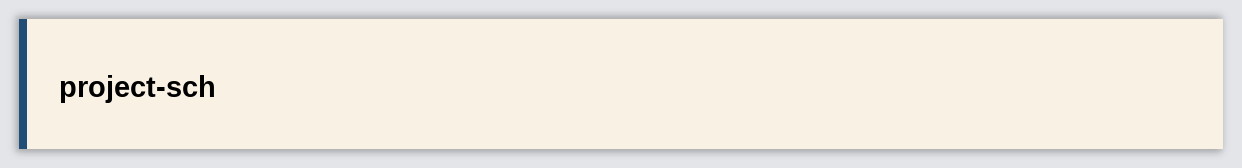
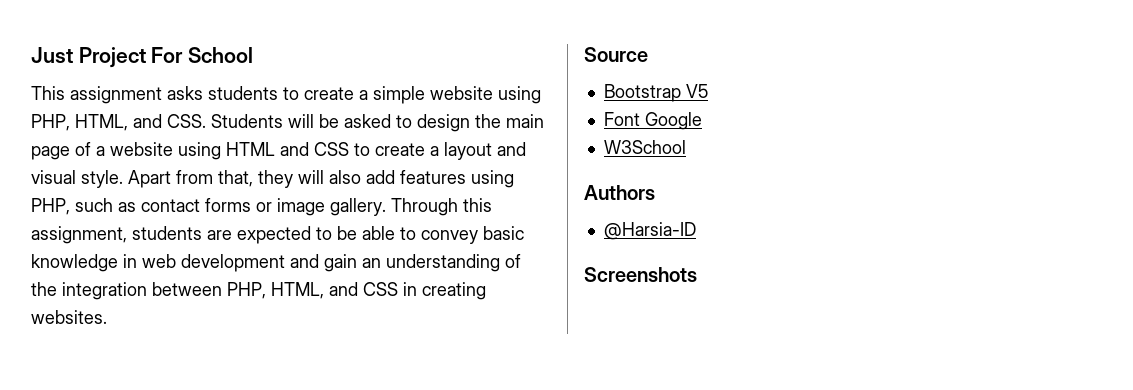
- project-sch
+ Just Project For School
+ This assignment asks students to create a simple website using PHP, HTML, and CSS. Students will be asked to design the main page of a website using HTML and CSS to create a layout and visual style. Apart from that, they will also add features using PHP, such as contact forms or image gallery. Through this assignment, students are expected to be able to convey basic knowledge in web development and gain an understanding of the integration between PHP, HTML, and CSS in creating websites.
+ Source
+ Bootstrap V5
+ Font Google
+ W3School
+ Authors
+ @Harsia-ID
+ Screenshots

